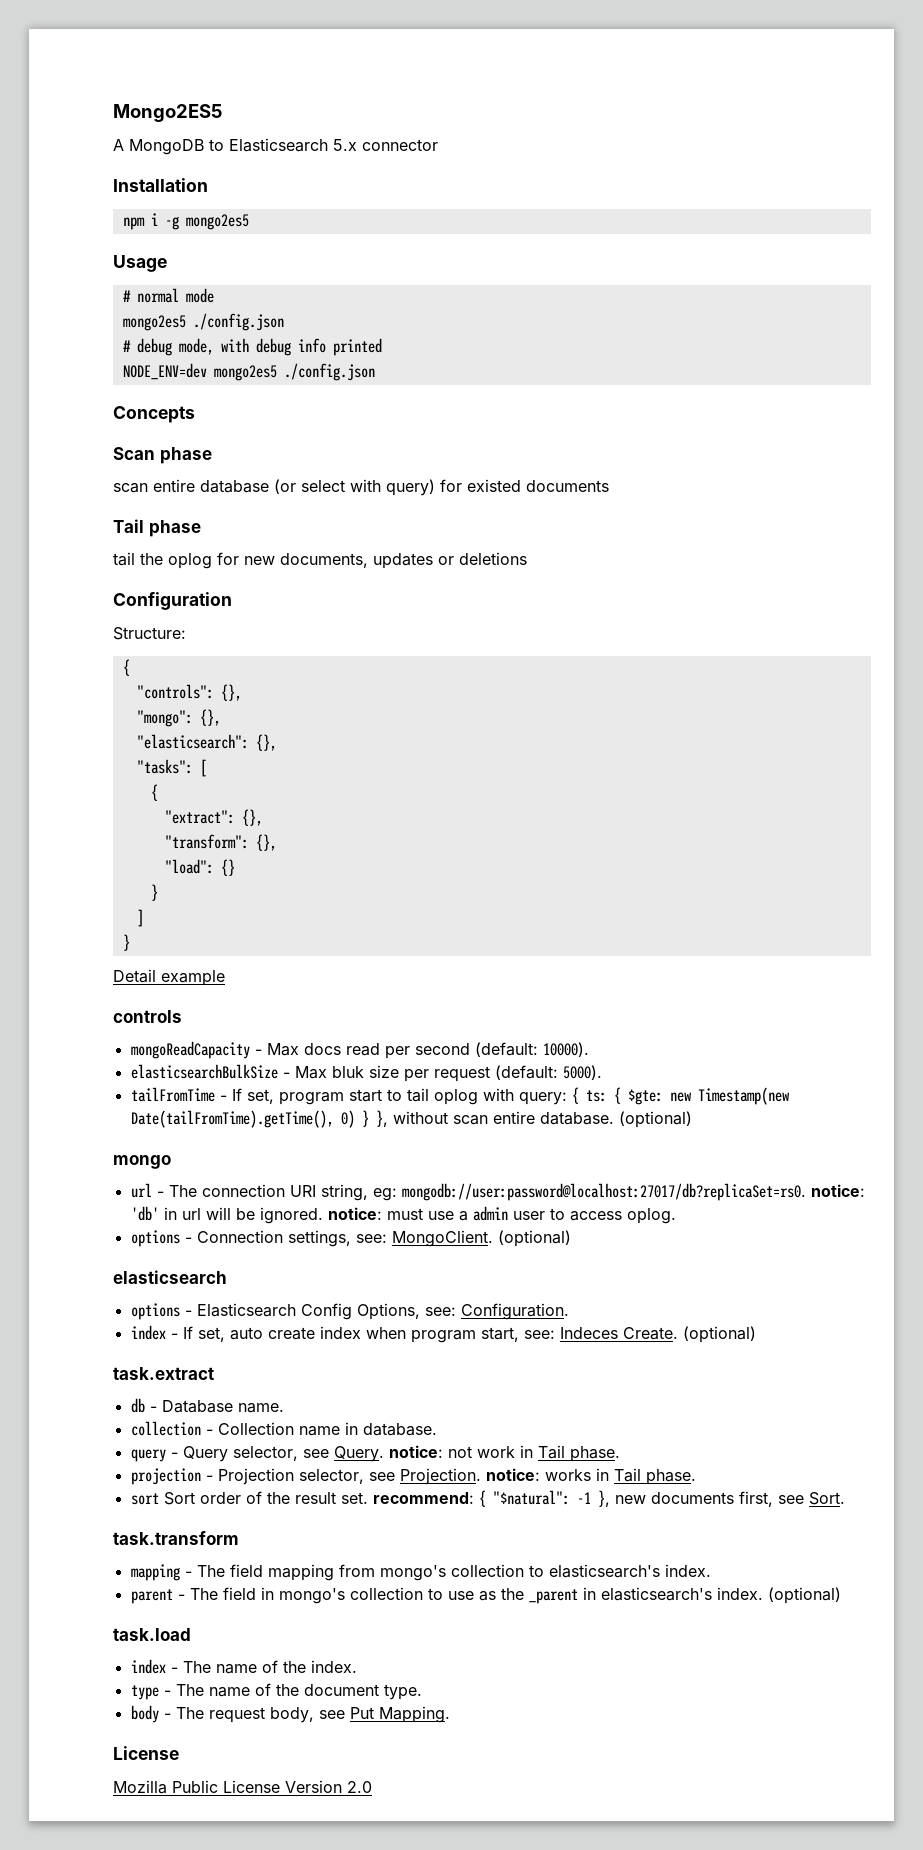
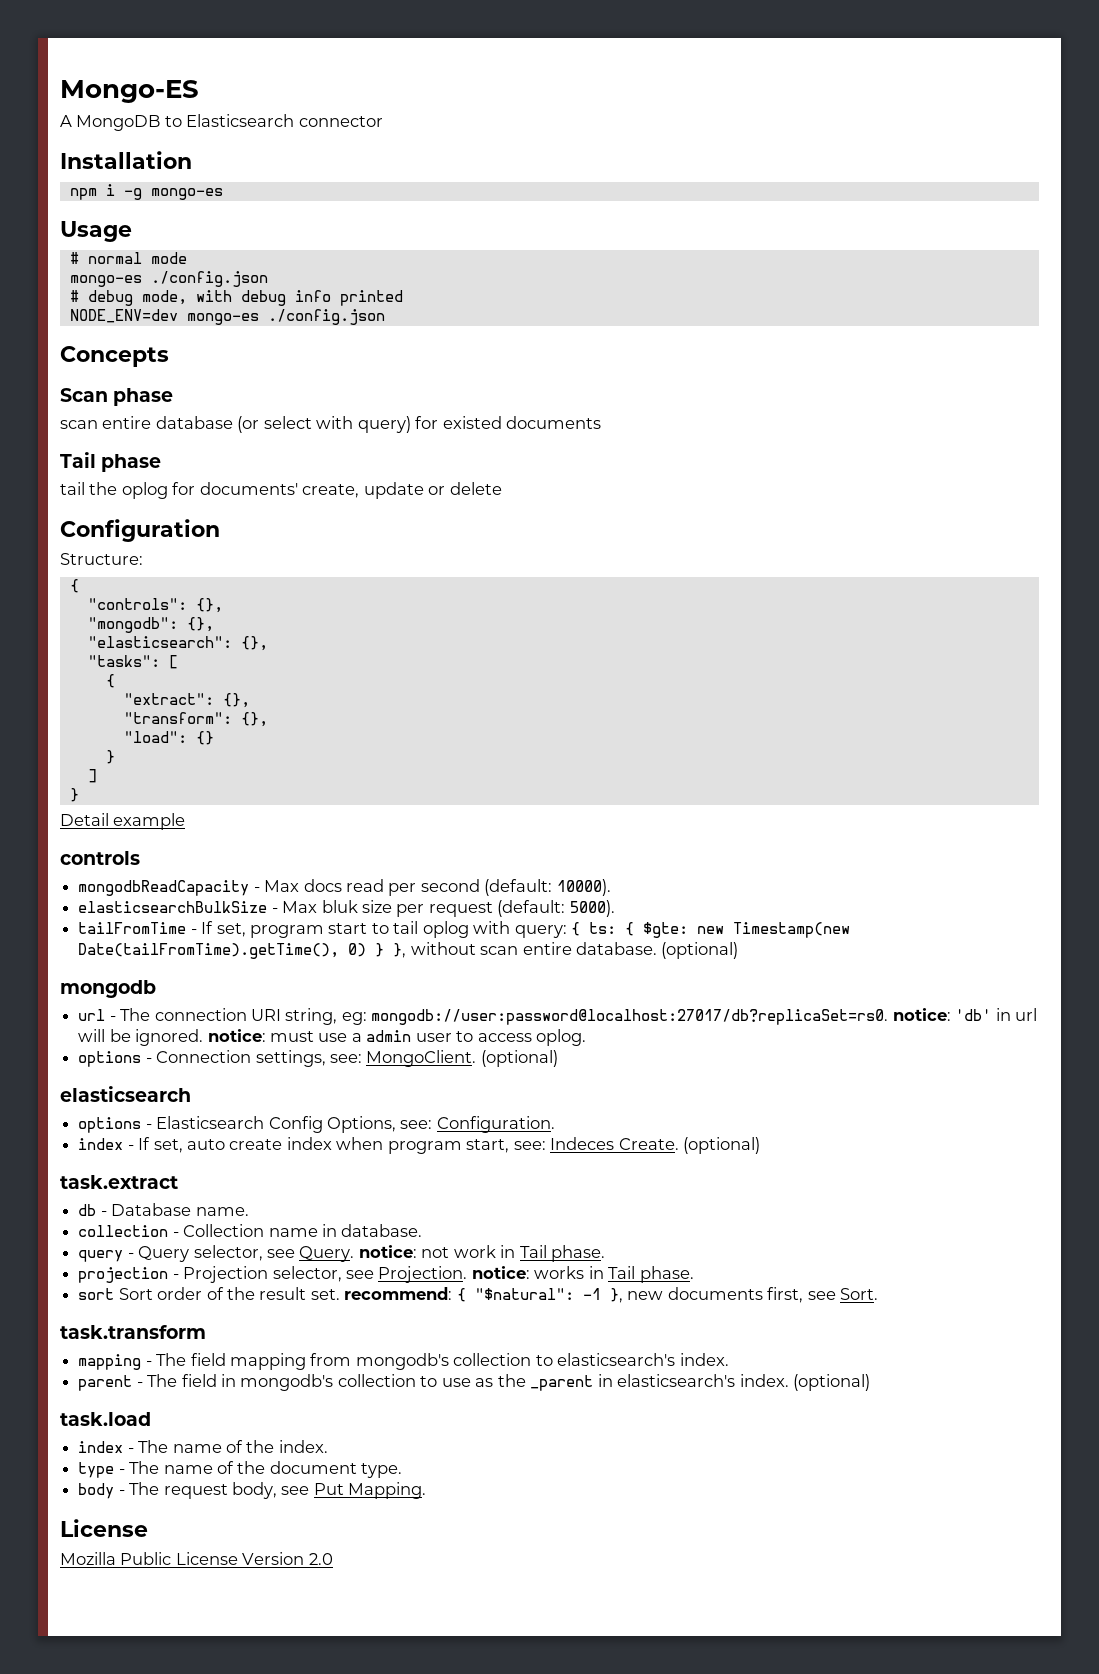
- Mongo2ES5
+ Mongo-ES
- A MongoDB to Elasticsearch 5.x connector
+ A MongoDB to Elasticsearch connector
- npm i -g mongo2es5
+ npm i -g mongo-es
  # normal mode
- mongo2es5 ./config.json
+ mongo-es ./config.json
- NODE_ENV=dev mongo2es5 ./config.json
+ NODE_ENV=dev mongo-es ./config.json
- tail the oplog for new documents, updates or deletions
+ tail the oplog for documents' create, update or delete
- "mongo": {},
+ "mongodb": {},
- mongoReadCapacity - Max docs read per second (default: 10000).
+ mongodbReadCapacity - Max docs read per second (default: 10000).
- mongo
+ mongodb
- mapping - The field mapping from mongo's collection to elasticsearch's index.
+ mapping - The field mapping from mongodb's collection to elasticsearch's index.
- parent - The field in mongo's collection to use as the _parent in elasticsearch's index.
+ parent - The field in mongodb's collection to use as the _parent in elasticsearch's index.

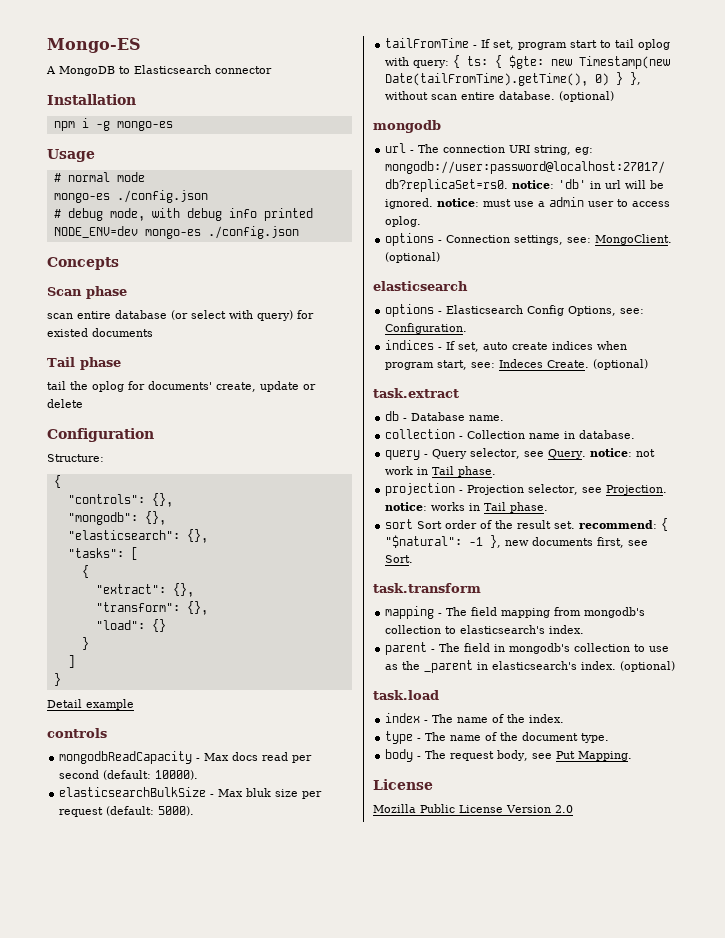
- index - If set, auto create index when program start, see: Indeces Create.
+ indices - If set, auto create indices when program start, see: Indeces Create.

